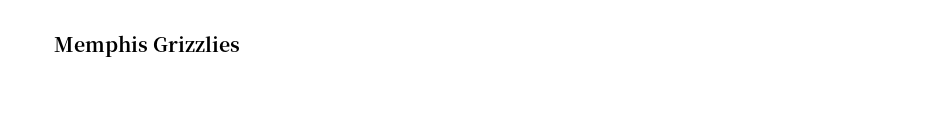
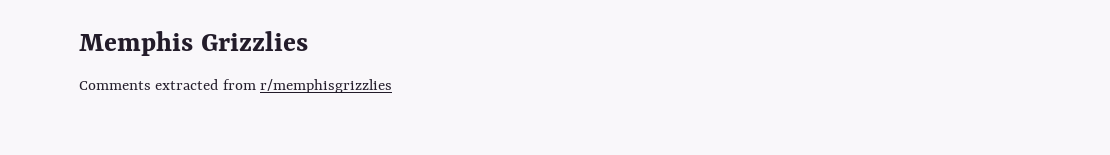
+ Comments extracted from r/memphisgrizzlies

